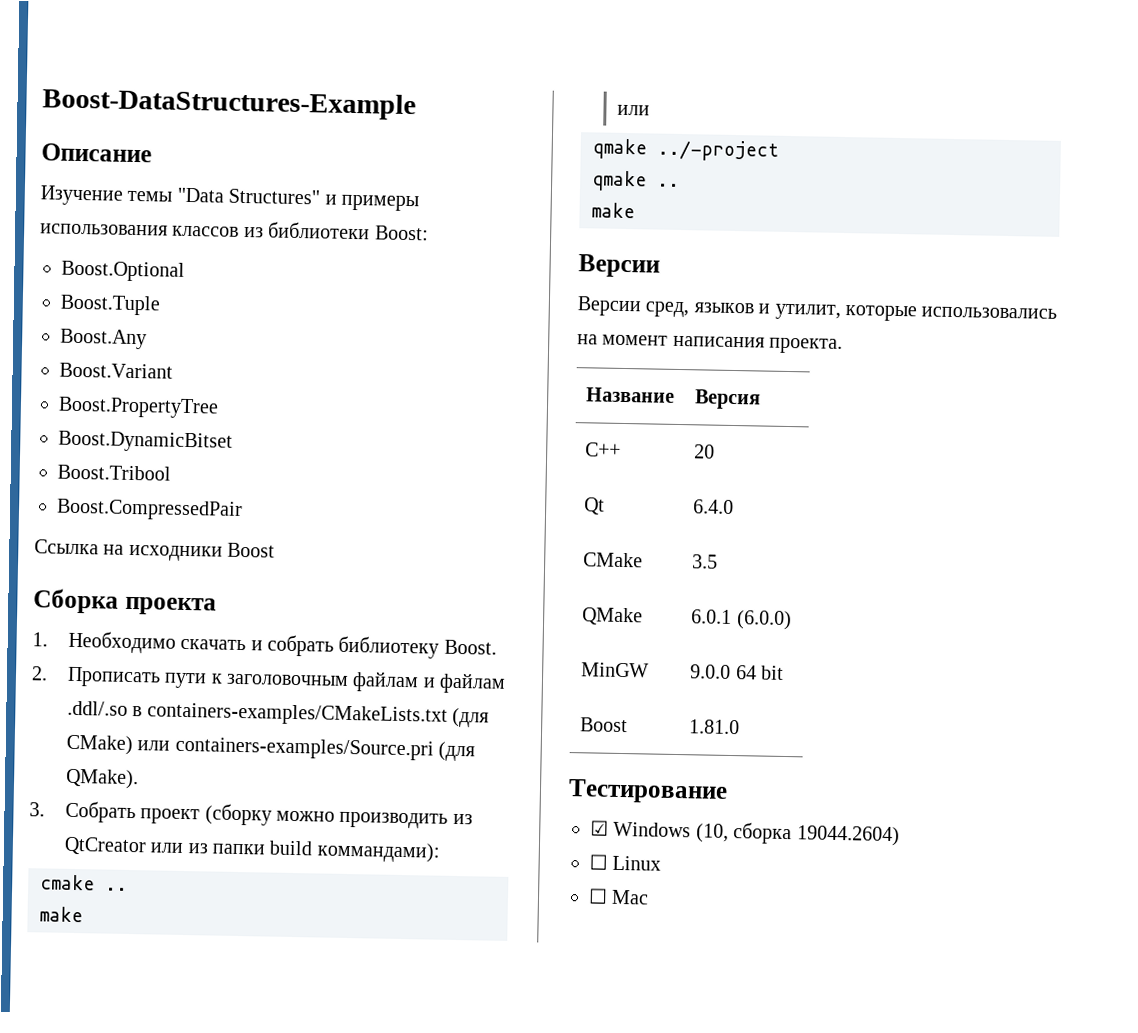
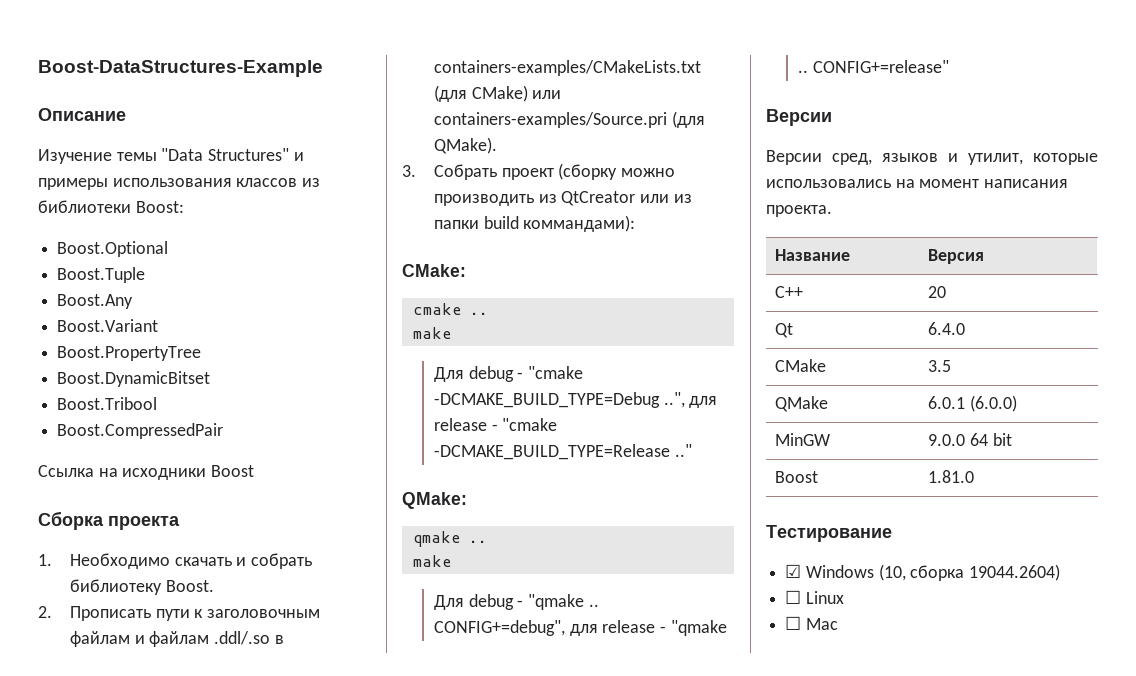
+ CMake:
  cmake ..
  make
- или
- qmake ../-project
+ Для debug - "cmake -DCMAKE_BUILD_TYPE=Debug ..", для release - "cmake -DCMAKE_BUILD_TYPE=Release .."
+ QMake:
  qmake ..
  make
+ Для debug - "qmake .. CONFIG+=debug", для release - "qmake .. CONFIG+=release"

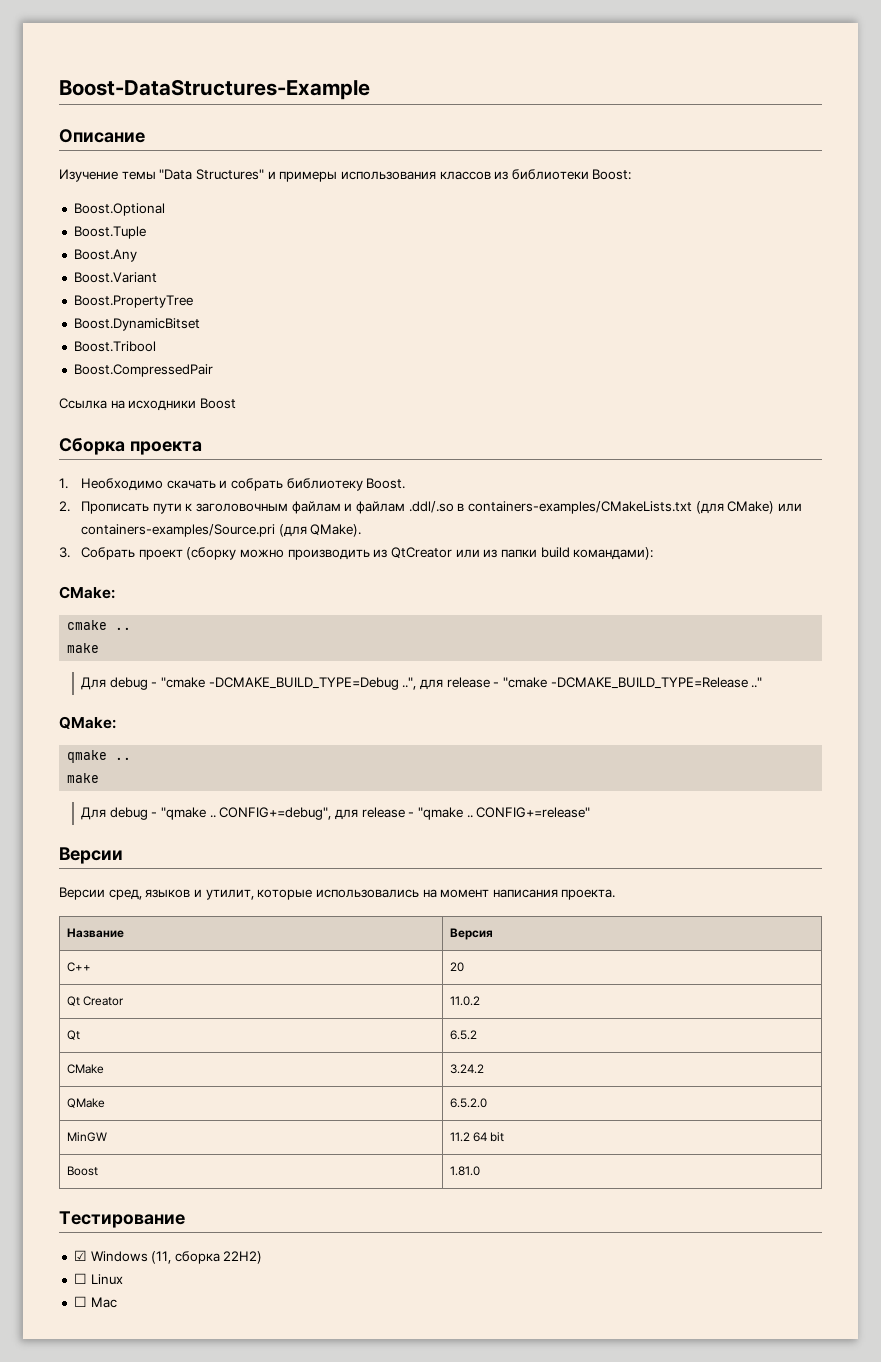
- 3. Собрать проект (cборку можно производить из QtCreator или из папки build коммандами):
+ 3. Собрать проект (cборку можно производить из QtCreator или из папки build командами):
- Qt | 6.4.0
+ Qt Creator | 11.0.2
+ Qt | 6.5.2
- CMake | 3.5
+ CMake | 3.24.2
- QMake | 6.0.1 (6.0.0)
+ QMake | 6.5.2.0
- MinGW | 9.0.0 64 bit
+ MinGW | 11.2 64 bit
- ☑ Windows (10, сборка 19044.2604)
+ ☑ Windows (11, сборка 22H2)

